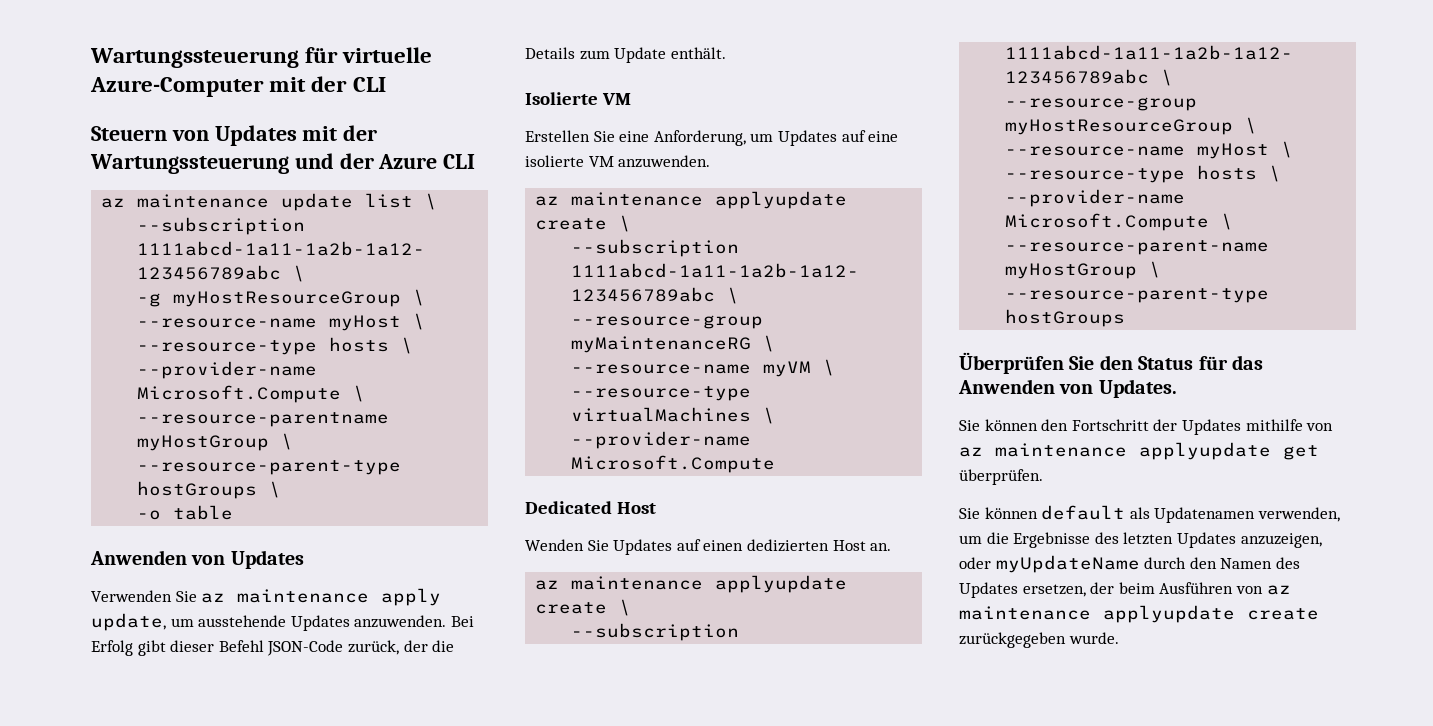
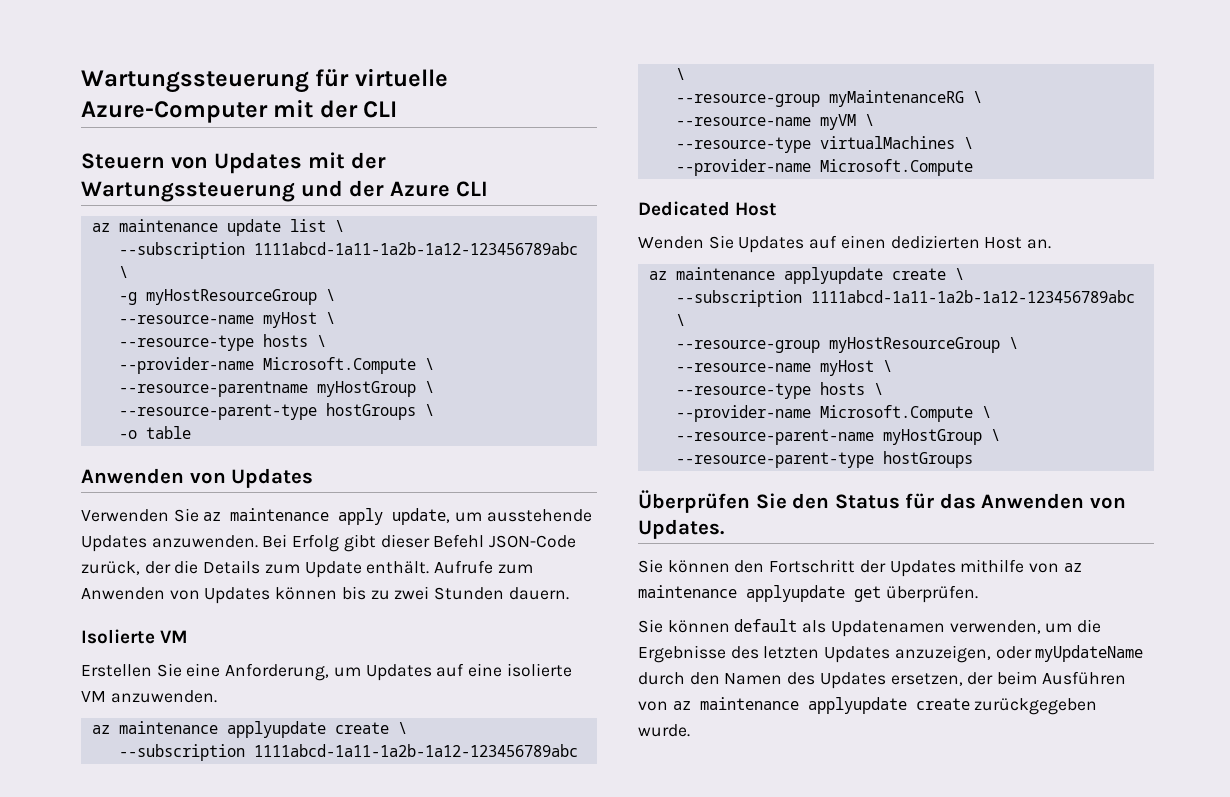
+ Aufrufe zum Anwenden von Updates können bis zu zwei Stunden dauern.

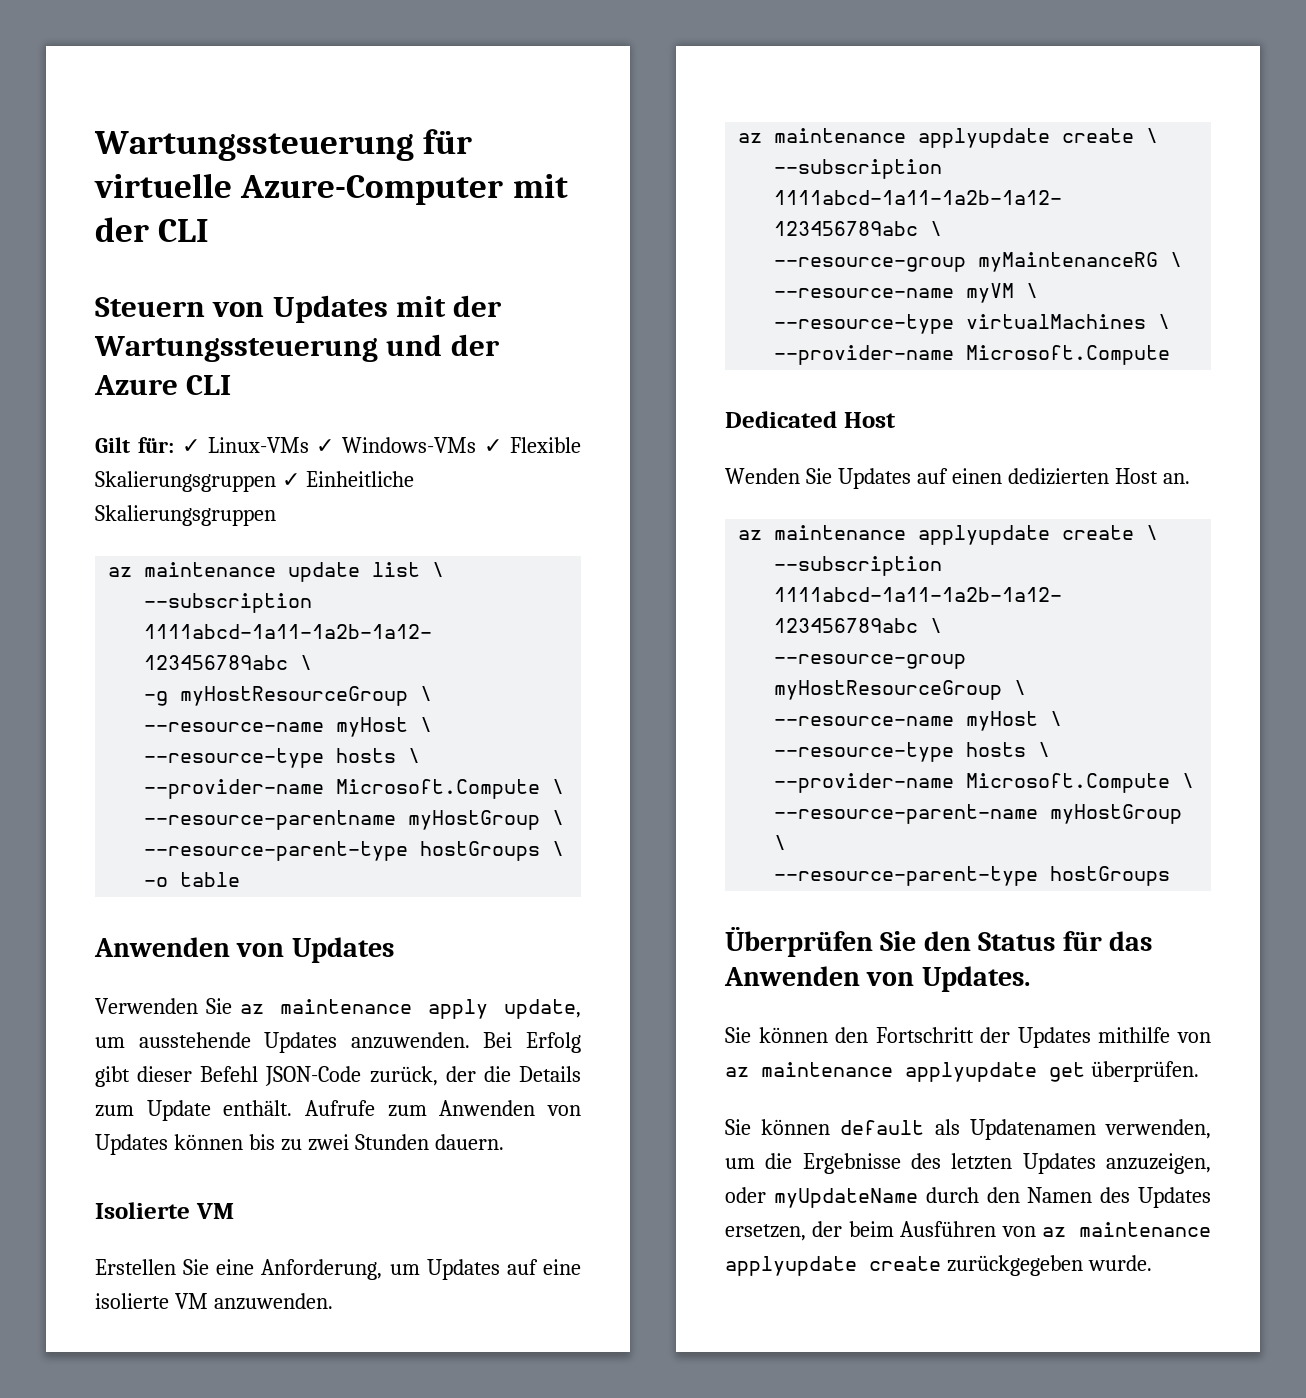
+ Gilt für: ✓ Linux-VMs ✓ Windows-VMs ✓ Flexible Skalierungsgruppen ✓ Einheitliche Skalierungsgruppen

